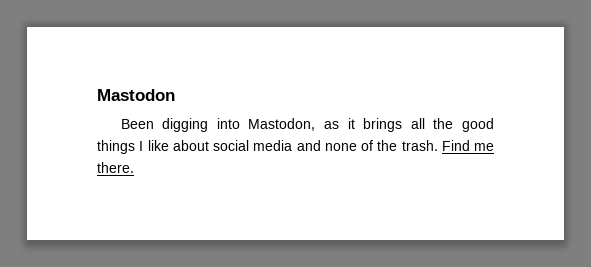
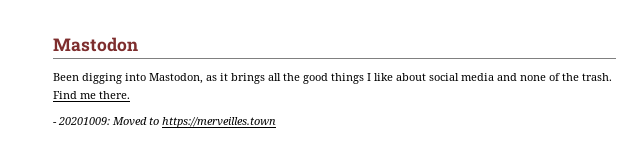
+ - 20201009: Moved to https://merveilles.town

